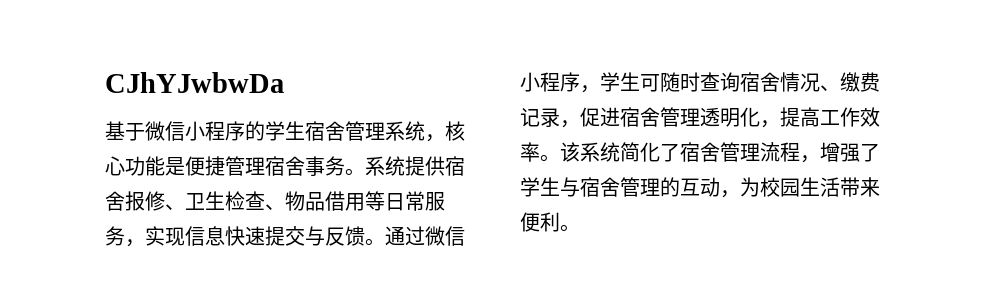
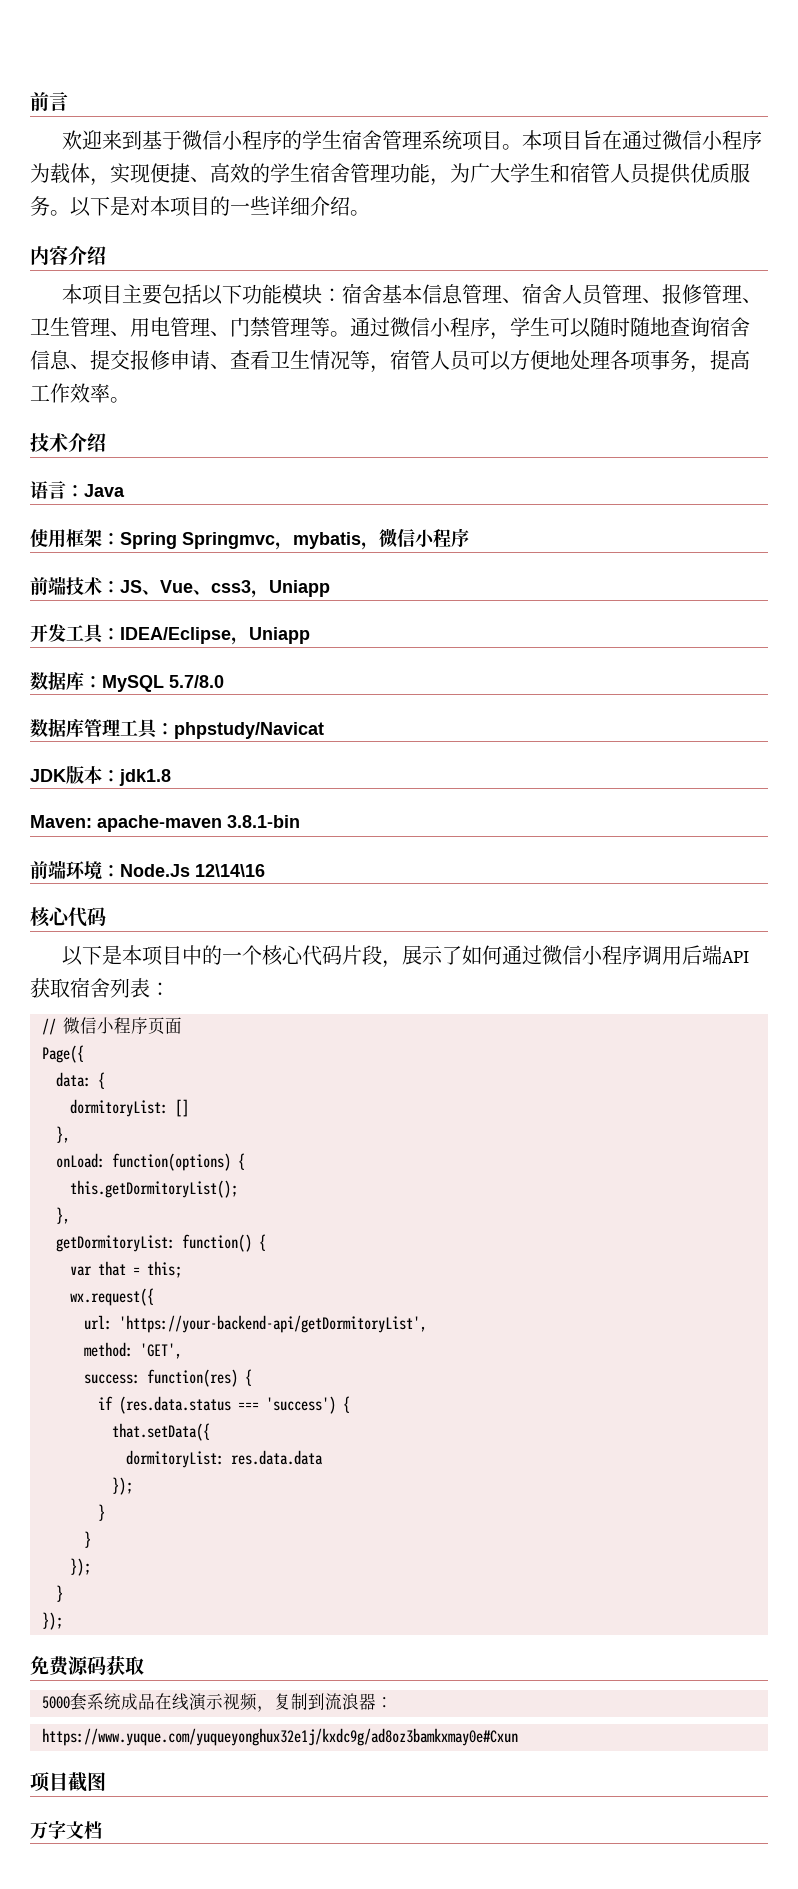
- CJhYJwbwDa
- 基于微信小程序的学生宿舍管理系统，核心功能是便捷管理宿舍事务。系统提供宿舍报修、卫生检查、物品借用等日常服务，实现信息快速提交与反馈。
+ 前言
+ 欢迎来到基于微信小程序的学生宿舍管理系统项目。本项目旨在通过微信小程序为载体，实现便捷、高效的学生宿舍管理功能，为广大学生和宿管人员提供优质服务。以下是对本项目的一些详细介绍。
+ 内容介绍
+ 本项目主要包括以下功能模块：宿舍基本信息管理、宿舍人员管理、报修管理、卫生管理、用电管理、门禁管理等。
- 通过微信小程序，学生可随时查询宿舍情况、缴费记录，促进宿舍管理透明化，提高工作效率。该系统简化了宿舍管理流程，增强了学生与宿舍管理的互动，为校园生活带来便利。
+ 通过微信小程序，学生可以随时随地查询宿舍信息、提交报修申请、查看卫生情况等，宿管人员可以方便地处理各项事务，提高工作效率。
+ 技术介绍
+ 语言：Java
+ 使用框架：Spring Springmvc，mybatis，微信小程序
+ 前端技术：JS、Vue、css3，Uniapp
+ 开发工具：IDEA/Eclipse，Uniapp
+ 数据库：MySQL 5.7/8.0
+ 数据库管理工具：phpstudy/Navicat
+ JDK版本：jdk1.8
+ Maven: apache-maven 3.8.1-bin
+ 前端环境：Node.Js 12\14\16
+ 核心代码
+ 以下是本项目中的一个核心代码片段，展示了如何通过微信小程序调用后端API获取宿舍列表：
+ // 微信小程序页面
+ Page({
+ data: {
+ dormitoryList: []
+ },
+ onLoad: function(options) {
+ this.getDormitoryList();
+ },
+ getDormitoryList: function() {
+ var that = this;
+ wx.request({
+ url: 'https://your-backend-api/getDormitoryList',
+ method: 'GET',
+ success: function(res) {
+ if (res.data.status === 'success') {
+ that.setData({
+ dormitoryList: res.data.data
+ });
+ }
+ }
+ });
+ }
+ });
+ 免费源码获取
+ 5000套系统成品在线演示视频，复制到流浪器：
+ https://www.yuque.com/yuqueyonghux32e1j/kxdc9g/ad8oz3bamkxmay0e#Cxun
+ 项目截图
+ 万字文档

